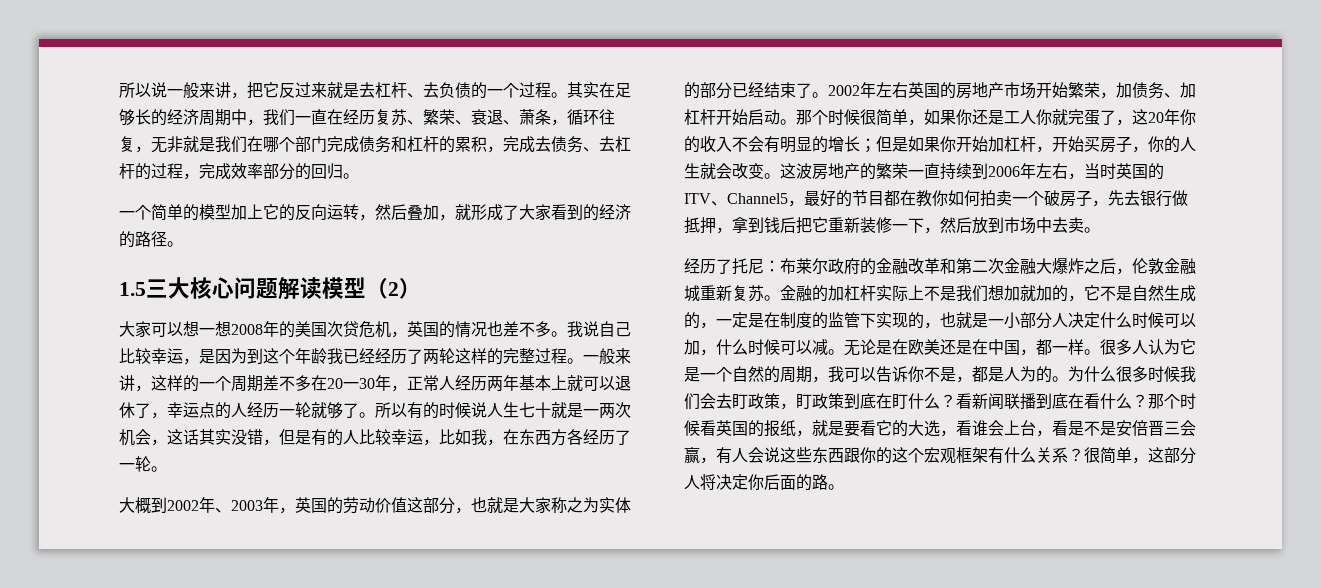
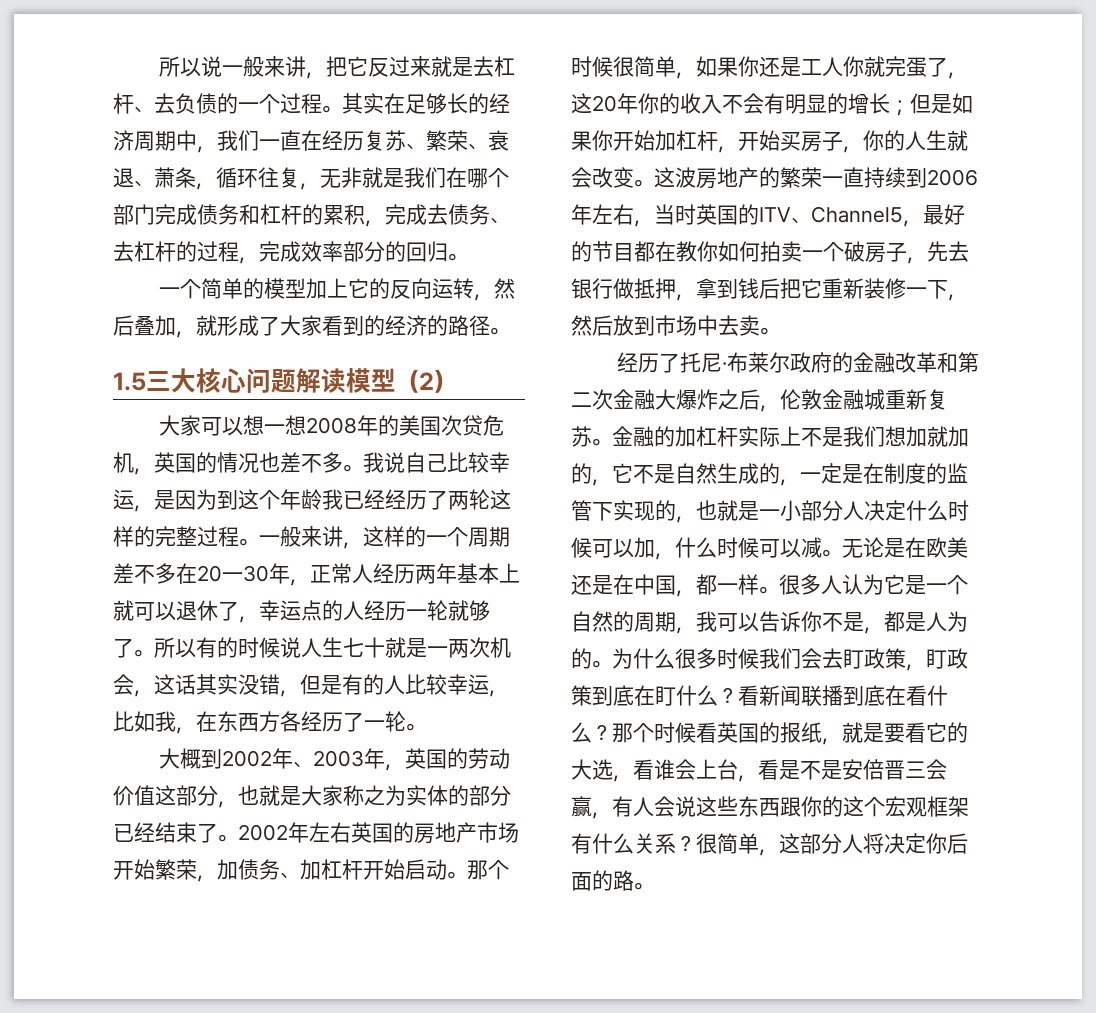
- 经历了托尼：布莱尔政府的金融改革和第二次金融大爆炸之后，伦敦金融城重新复苏。
+ 经历了托尼·布莱尔政府的金融改革和第二次金融大爆炸之后，伦敦金融城重新复苏。

